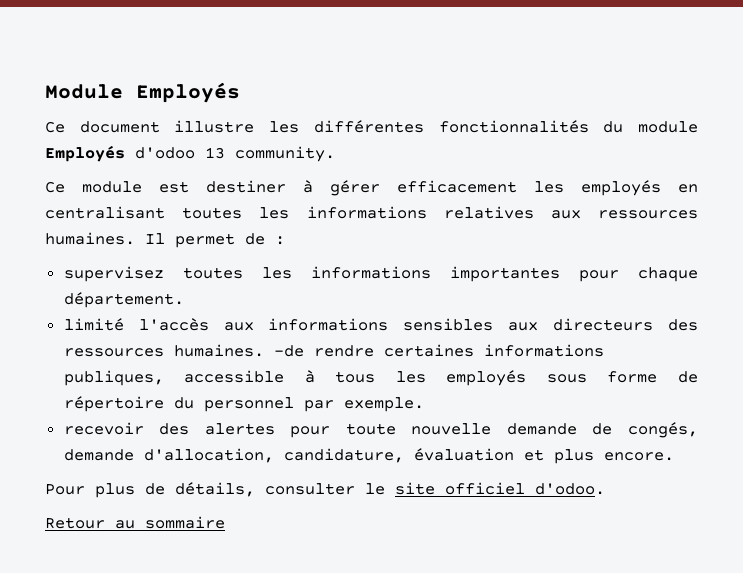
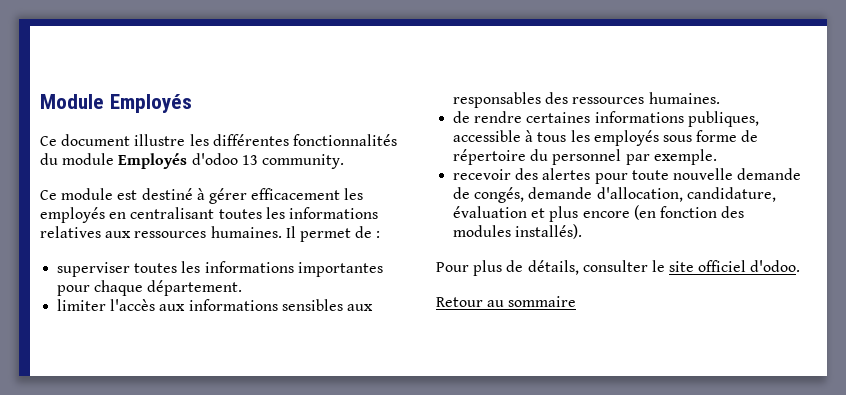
- Ce module est destiner à gérer efficacement les employés en centralisant toutes les informations relatives aux ressources humaines.
+ Ce module est destiné à gérer efficacement les employés en centralisant toutes les informations relatives aux ressources humaines.
- supervisez toutes les informations importantes pour chaque département.
+ superviser toutes les informations importantes pour chaque département.
- limité l'accès aux informations sensibles aux directeurs des ressources humaines. -de rendre certaines informations publiques, accessible à tous les employés sous forme de répertoire du personnel par exemple.
+ limiter l'accès aux informations sensibles aux responsables des ressources humaines.
+ de rendre certaines informations publiques, accessible à tous les employés sous forme de répertoire du personnel par exemple.
- recevoir des alertes pour toute nouvelle demande de congés, demande d'allocation, candidature, évaluation et plus encore.
+ recevoir des alertes pour toute nouvelle demande de congés, demande d'allocation, candidature, évaluation et plus encore (en fonction des modules installés).

